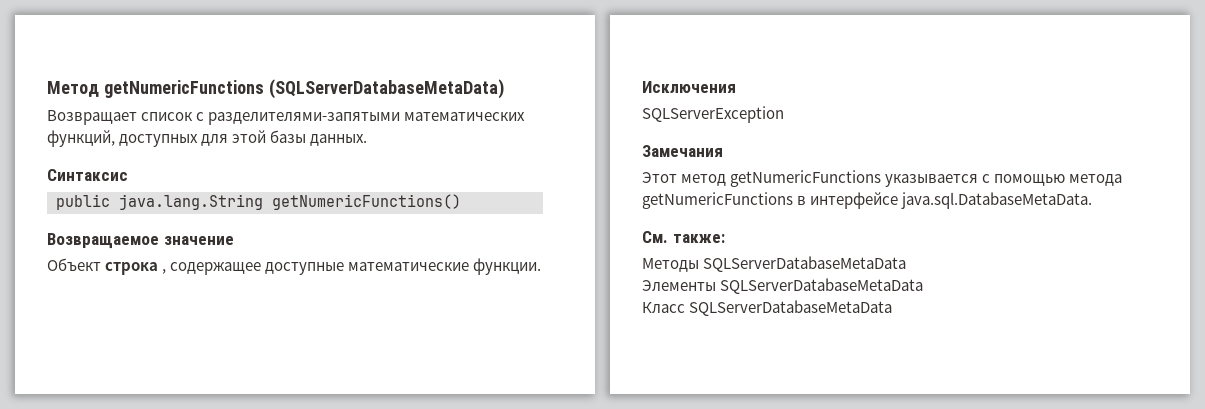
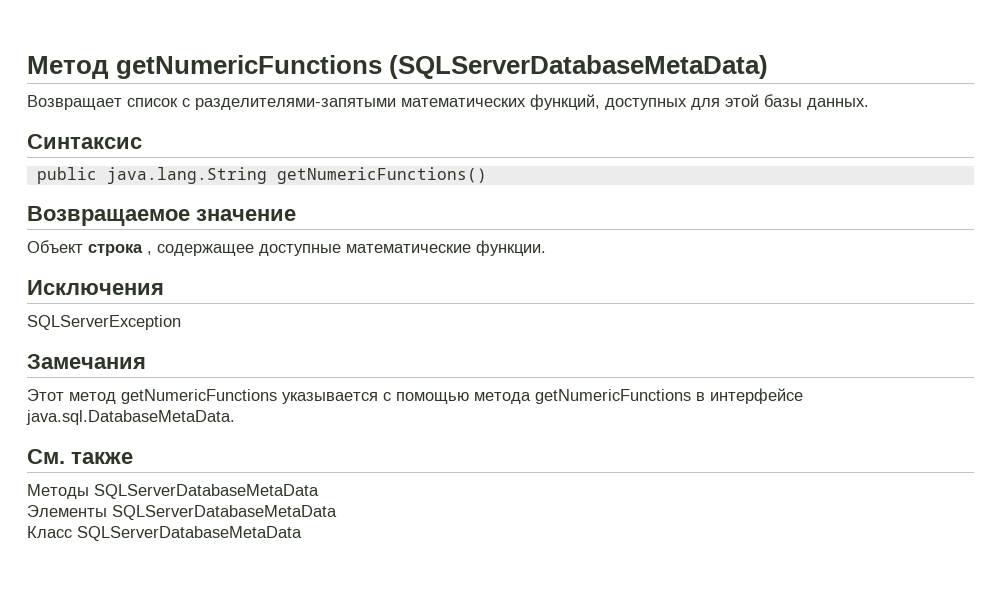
- См. также:
+ См. также

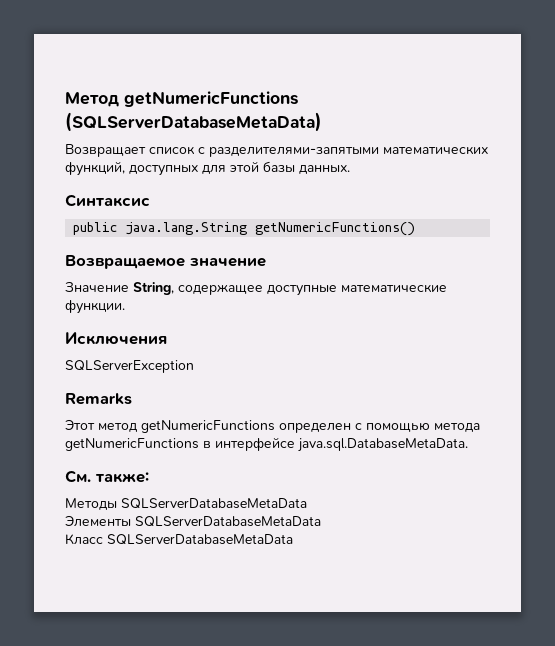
- Объект строка , содержащее доступные математические функции.
+ Значение String, содержащее доступные математические функции.
- Замечания
+ Remarks
- Этот метод getNumericFunctions указывается с помощью метода getNumericFunctions в интерфейсе java.sql.DatabaseMetaData.
+ Этот метод getNumericFunctions определен с помощью метода getNumericFunctions в интерфейсе java.sql.DatabaseMetaData.
- См. также
+ См. также:

